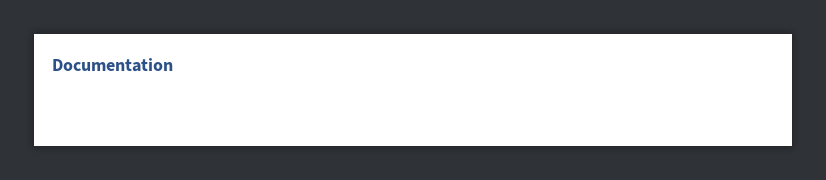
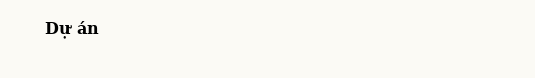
- Documentation
+ Dự án

